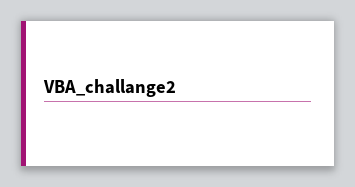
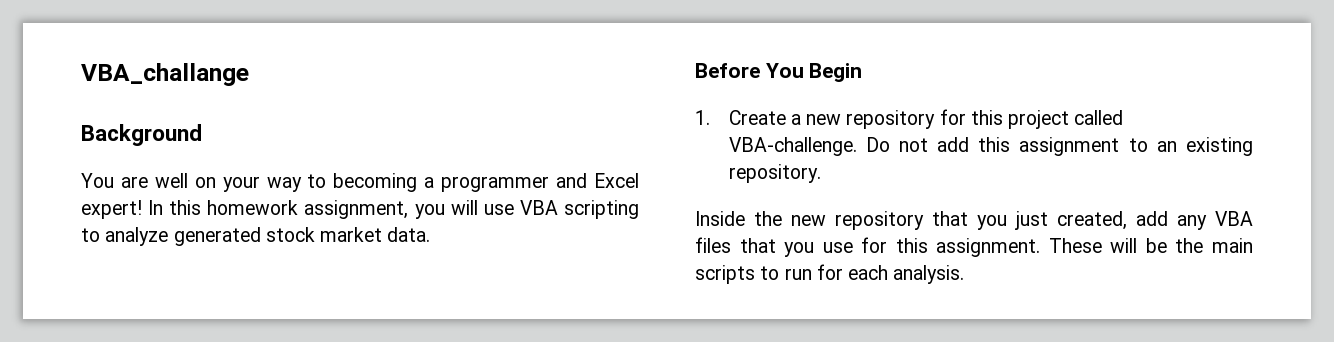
- VBA_challange2
+ VBA_challange
+ Background
+ You are well on your way to becoming a programmer and Excel expert! In this homework assignment, you will use VBA scripting to analyze generated stock market data.
+ Before You Begin
+ 1. Create a new repository for this project called VBA-challenge. Do not add this assignment to an existing repository.
+ Inside the new repository that you just created, add any VBA files that you use for this assignment. These will be the main scripts to run for each analysis.

